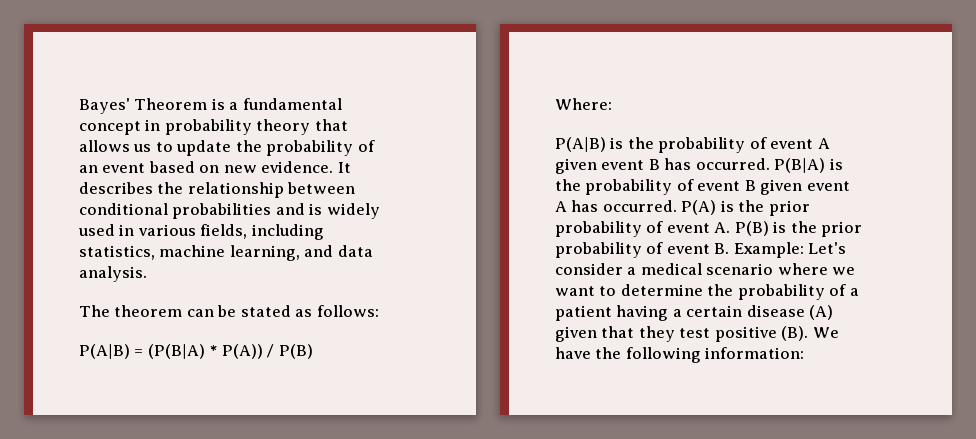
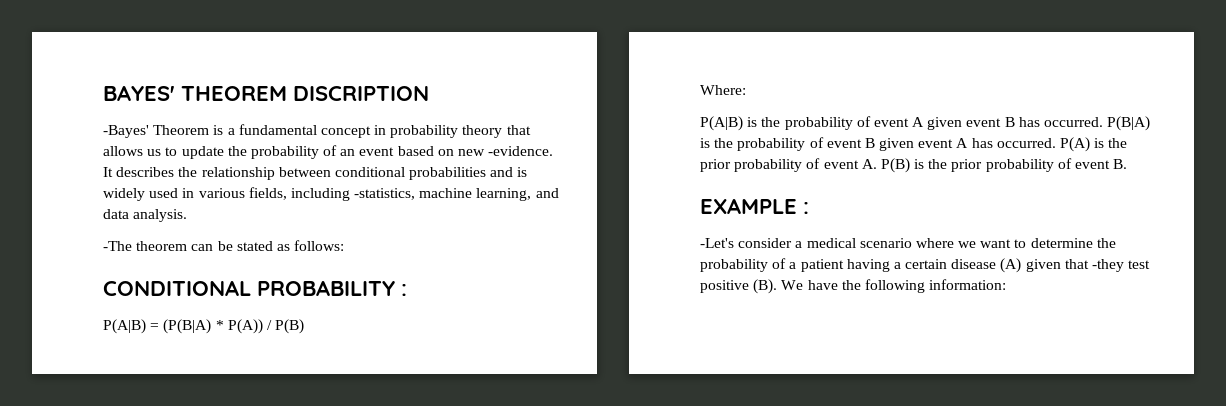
- Bayes' Theorem is a fundamental concept in probability theory that allows us to update the probability of an event based on new evidence.
+ BAYES' THEOREM DISCRIPTION
+ -Bayes' Theorem is a fundamental concept in probability theory that allows us to update the probability of an event based on new -evidence.
- It describes the relationship between conditional probabilities and is widely used in various fields, including statistics, machine learning, and data analysis.
+ It describes the relationship between conditional probabilities and is widely used in various fields, including -statistics, machine learning, and data analysis.
- The theorem can be stated as follows:
+ -The theorem can be stated as follows:
+ CONDITIONAL PROBABILITY :
- P(A) is the prior probability of event A. P(B) is the prior probability of event B. Example: Let's consider a medical scenario where we want to determine the probability of a patient having a certain disease (A) given that they test positive (B). We have the following information:
+ P(A) is the prior probability of event A. P(B) is the prior probability of event B.
+ EXAMPLE :
+ -Let's consider a medical scenario where we want to determine the probability of a patient having a certain disease (A) given that -they test positive (B). We have the following information:

